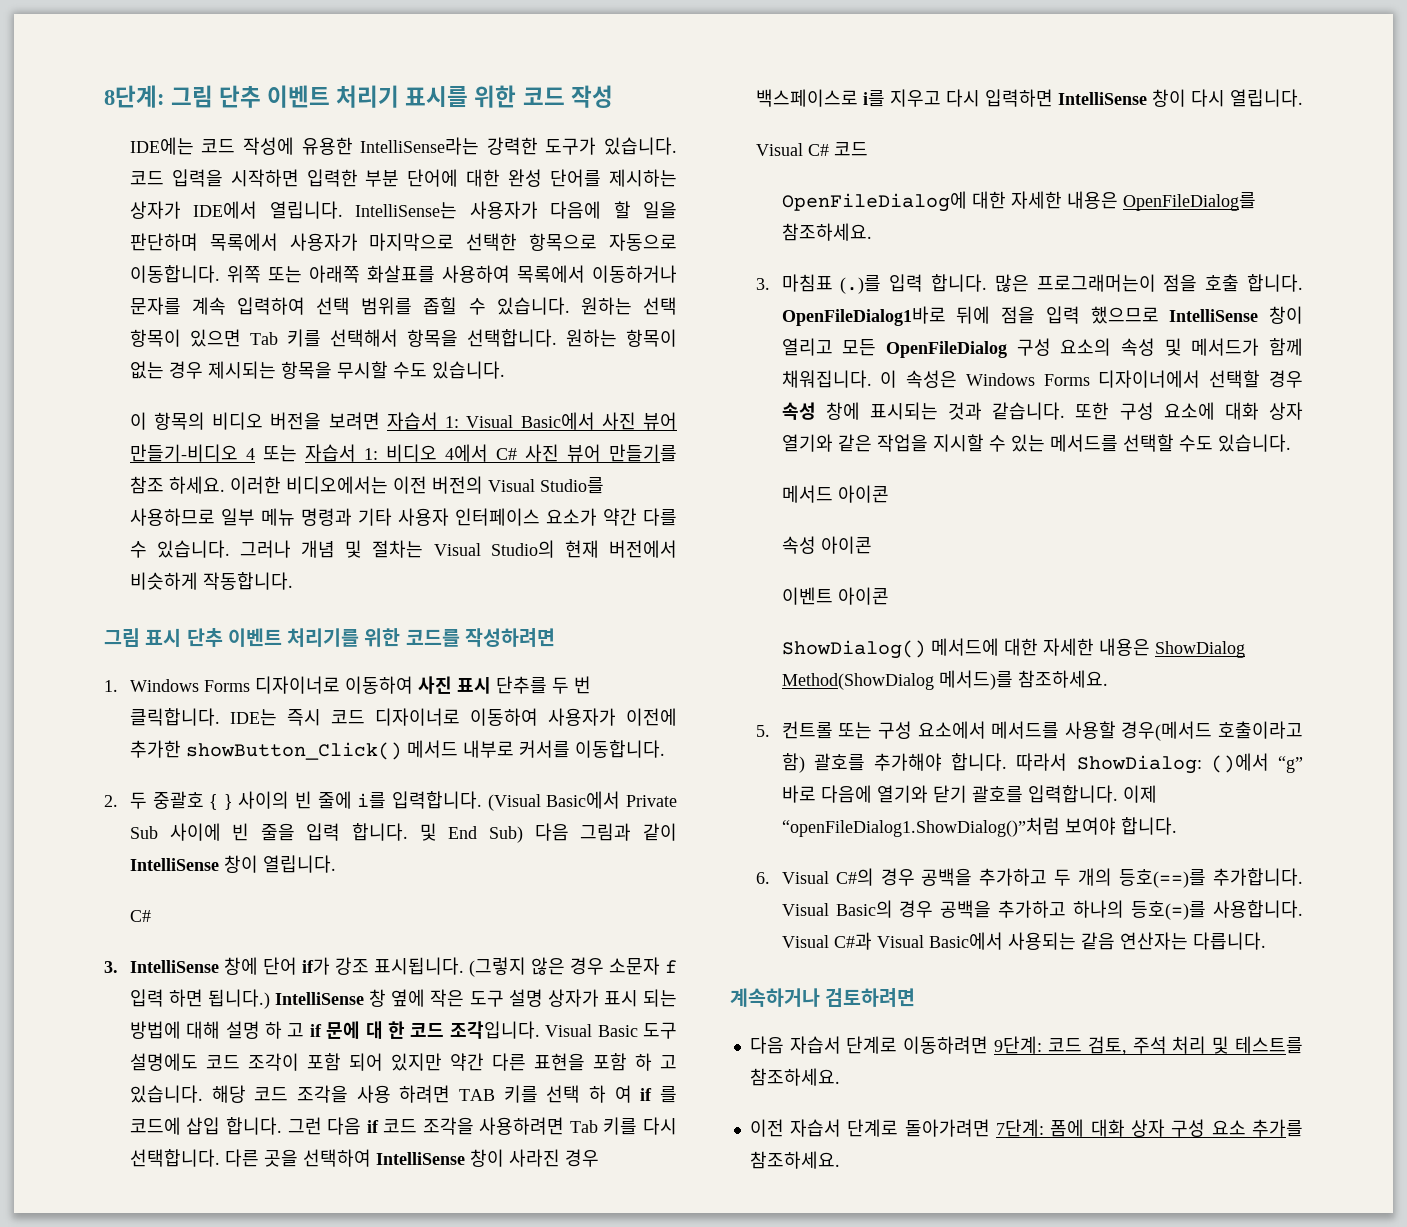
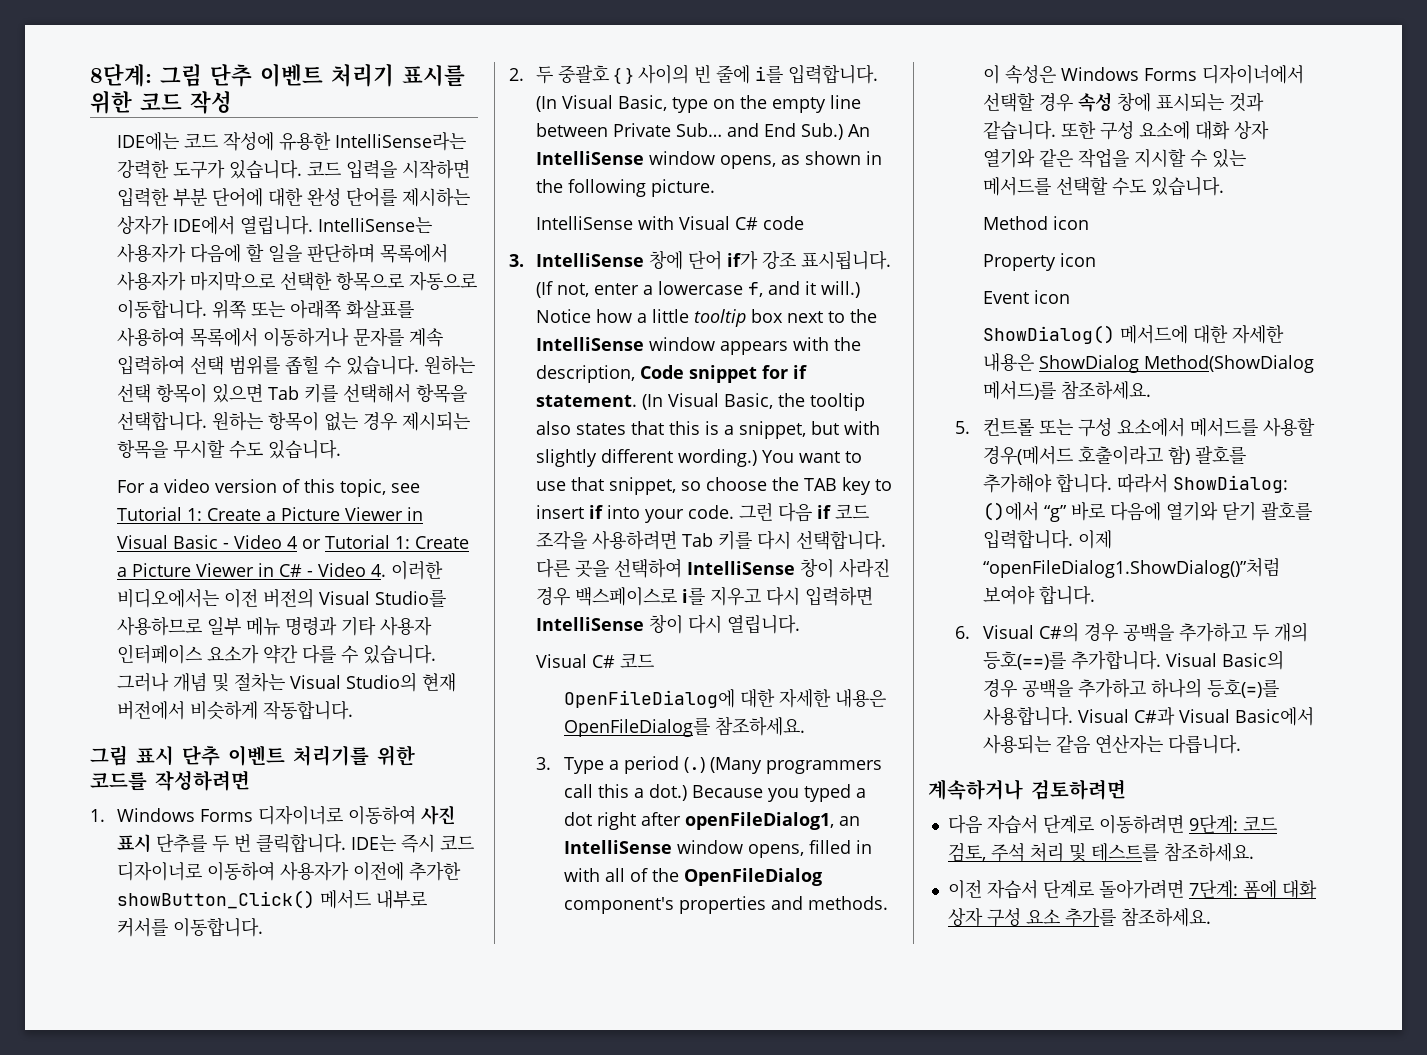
- 이 항목의 비디오 버전을 보려면 자습서 1: Visual Basic에서 사진 뷰어 만들기-비디오 4 또는 자습서 1: 비디오 4에서 C# 사진 뷰어 만들기를 참조 하세요. 이러한 비디오에서는 이전 버전의 Visual Studio를 사용하므로 일부 메뉴 명령과 기타 사용자 인터페이스 요소가 약간 다를 수 있습니다.
+ For a video version of this topic, see Tutorial 1: Create a Picture Viewer in Visual Basic - Video 4 or Tutorial 1: Create a Picture Viewer in C# - Video 4. 이러한 비디오에서는 이전 버전의 Visual Studio를 사용하므로 일부 메뉴 명령과 기타 사용자 인터페이스 요소가 약간 다를 수 있습니다.
- (Visual Basic에서 Private Sub 사이에 빈 줄을 입력 합니다. 및 End Sub) 다음 그림과 같이 IntelliSense 창이 열립니다.
- C#
+ (In Visual Basic, type on the empty line between Private Sub… and End Sub.) An IntelliSense window opens, as shown in the following picture.
+ IntelliSense with Visual C# code
- (그렇지 않은 경우 소문자 f 입력 하면 됩니다.) IntelliSense 창 옆에 작은 도구 설명 상자가 표시 되는 방법에 대해 설명 하 고 if 문에 대 한 코드 조각입니다. Visual Basic 도구 설명에도 코드 조각이 포함 되어 있지만 약간 다른 표현을 포함 하 고 있습니다. 해당 코드 조각을 사용 하려면 TAB 키를 선택 하 여 if 를 코드에 삽입 합니다.
+ (If not, enter a lowercase f, and it will.) Notice how a little tooltip box next to the IntelliSense window appears with the description, Code snippet for if statement. (In Visual Basic, the tooltip also states that this is a snippet, but with slightly different wording.) You want to use that snippet, so choose the TAB key to insert if into your code.
- 3. 마침표 (.)를 입력 합니다. 많은 프로그래머는이 점을 호출 합니다. OpenFileDialog1바로 뒤에 점을 입력 했으므로 IntelliSense 창이 열리고 모든 OpenFileDialog 구성 요소의 속성 및 메서드가 함께 채워집니다.
+ 3. Type a period (.) (Many programmers call this a dot.) Because you typed a dot right after openFileDialog1, an IntelliSense window opens, filled in with all of the OpenFileDialog component's properties and methods.
- 메서드 아이콘
- 속성 아이콘
- 이벤트 아이콘
+ Method icon
+ Property icon
+ Event icon

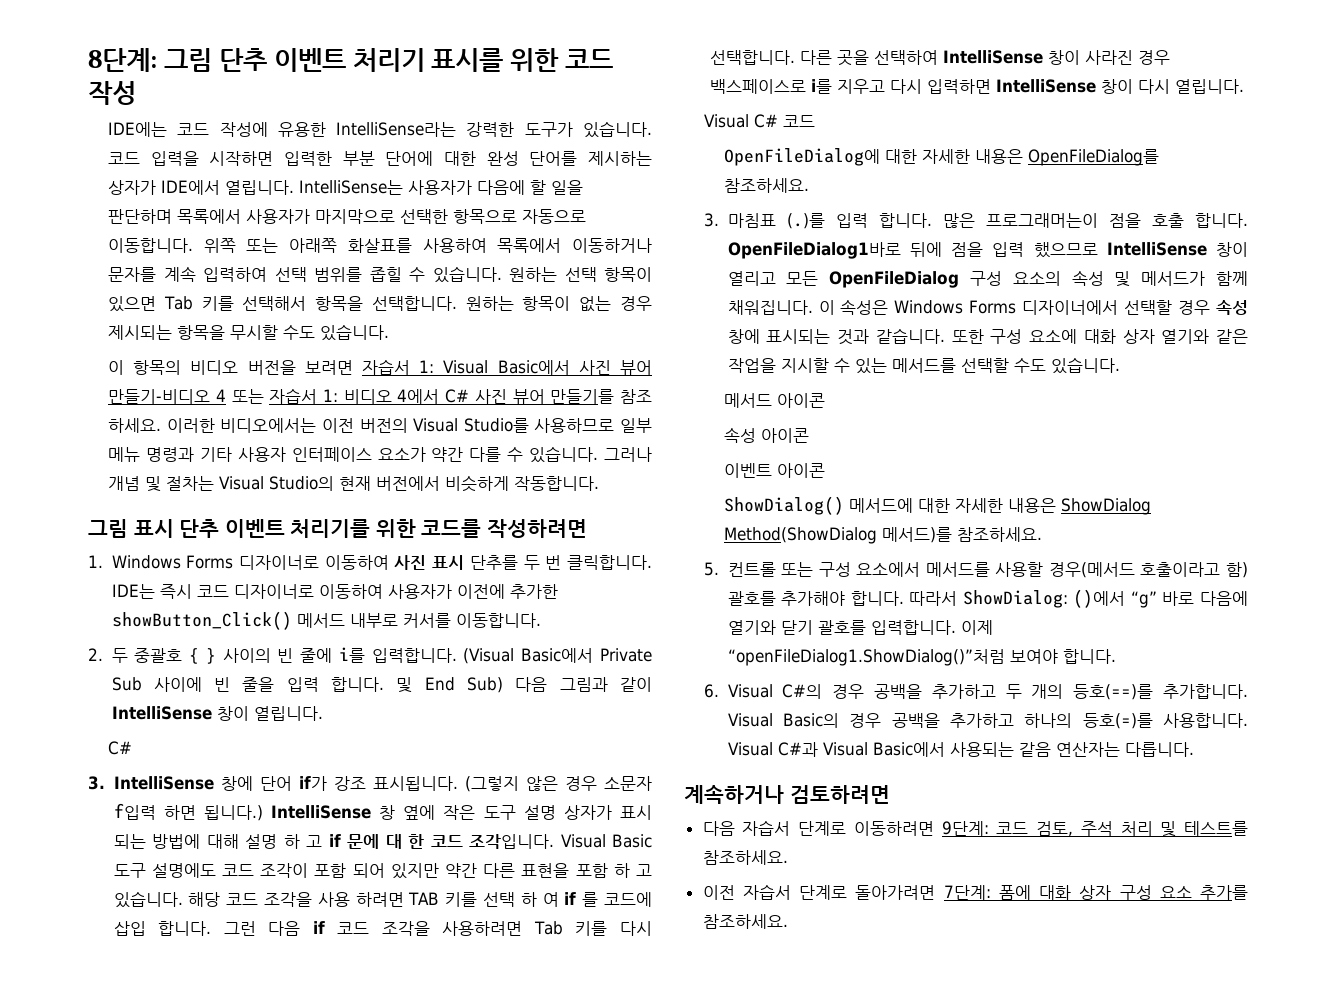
- For a video version of this topic, see Tutorial 1: Create a Picture Viewer in Visual Basic - Video 4 or Tutorial 1: Create a Picture Viewer in C# - Video 4. 이러한 비디오에서는 이전 버전의 Visual Studio를 사용하므로 일부 메뉴 명령과 기타 사용자 인터페이스 요소가 약간 다를 수 있습니다.
+ 이 항목의 비디오 버전을 보려면 자습서 1: Visual Basic에서 사진 뷰어 만들기-비디오 4 또는 자습서 1: 비디오 4에서 C# 사진 뷰어 만들기를 참조 하세요. 이러한 비디오에서는 이전 버전의 Visual Studio를 사용하므로 일부 메뉴 명령과 기타 사용자 인터페이스 요소가 약간 다를 수 있습니다.
- (In Visual Basic, type on the empty line between Private Sub… and End Sub.) An IntelliSense window opens, as shown in the following picture.
- IntelliSense with Visual C# code
+ (Visual Basic에서 Private Sub 사이에 빈 줄을 입력 합니다. 및 End Sub) 다음 그림과 같이 IntelliSense 창이 열립니다.
+ C#
- (If not, enter a lowercase f, and it will.) Notice how a little tooltip box next to the IntelliSense window appears with the description, Code snippet for if statement. (In Visual Basic, the tooltip also states that this is a snippet, but with slightly different wording.) You want to use that snippet, so choose the TAB key to insert if into your code.
+ (그렇지 않은 경우 소문자 f입력 하면 됩니다.) IntelliSense 창 옆에 작은 도구 설명 상자가 표시 되는 방법에 대해 설명 하 고 if 문에 대 한 코드 조각입니다. Visual Basic 도구 설명에도 코드 조각이 포함 되어 있지만 약간 다른 표현을 포함 하 고 있습니다. 해당 코드 조각을 사용 하려면 TAB 키를 선택 하 여 if 를 코드에 삽입 합니다.
- 3. Type a period (.) (Many programmers call this a dot.) Because you typed a dot right after openFileDialog1, an IntelliSense window opens, filled in with all of the OpenFileDialog component's properties and methods.
+ 3. 마침표 (.)를 입력 합니다. 많은 프로그래머는이 점을 호출 합니다. OpenFileDialog1바로 뒤에 점을 입력 했으므로 IntelliSense 창이 열리고 모든 OpenFileDialog 구성 요소의 속성 및 메서드가 함께 채워집니다.
- Method icon
- Property icon
- Event icon
+ 메서드 아이콘
+ 속성 아이콘
+ 이벤트 아이콘

